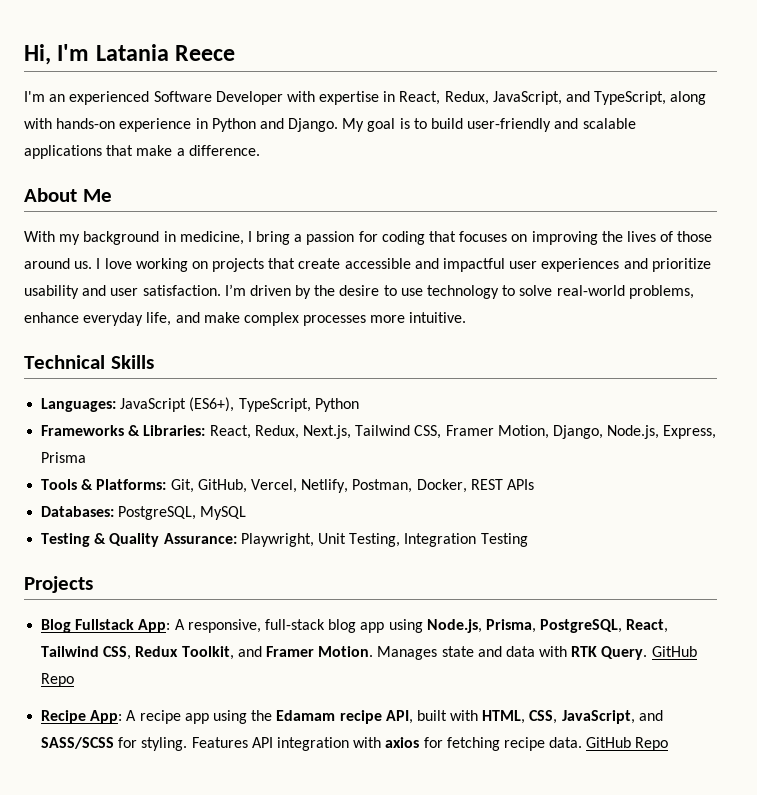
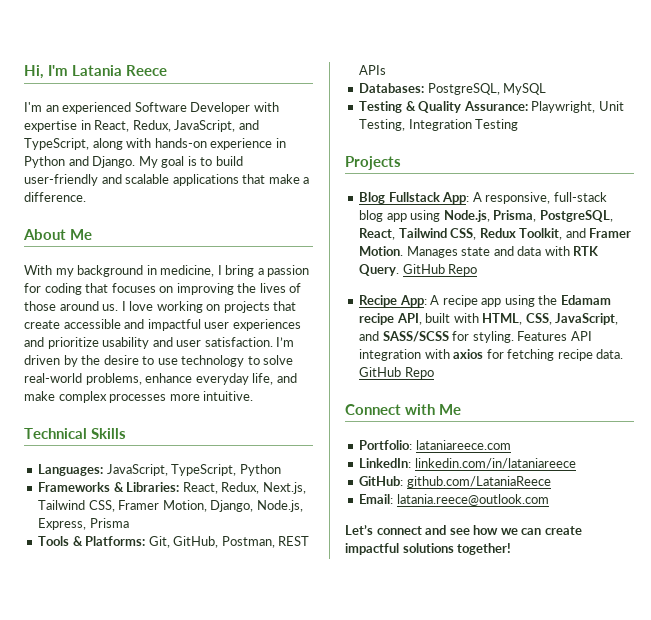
- Languages: JavaScript (ES6+), TypeScript, Python
+ Languages: JavaScript, TypeScript, Python
- Tools & Platforms: Git, GitHub, Vercel, Netlify, Postman, Docker, REST APIs
+ Tools & Platforms: Git, GitHub, Postman, REST APIs
+ Connect with Me
+ Portfolio: lataniareece.com
+ LinkedIn: linkedin.com/in/lataniareece
+ GitHub: github.com/LataniaReece
+ Email: latania.reece@outlook.com
+ Let’s connect and see how we can create impactful solutions together!

